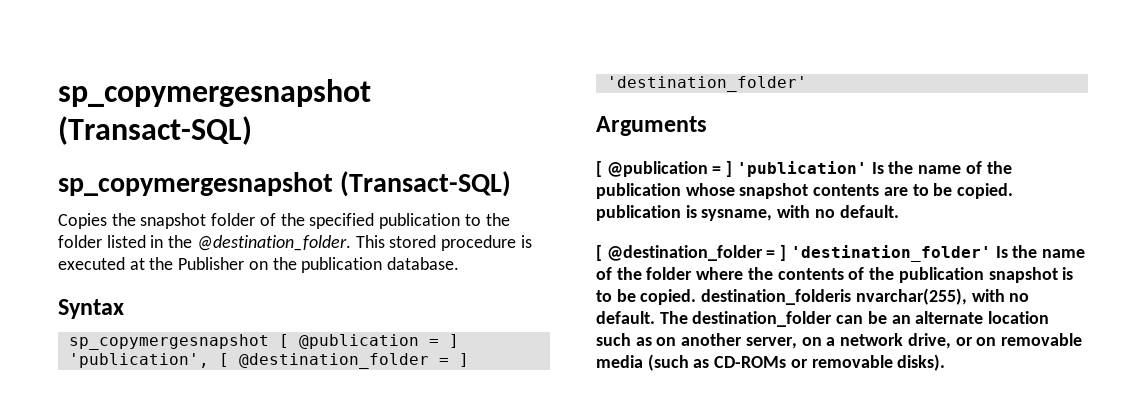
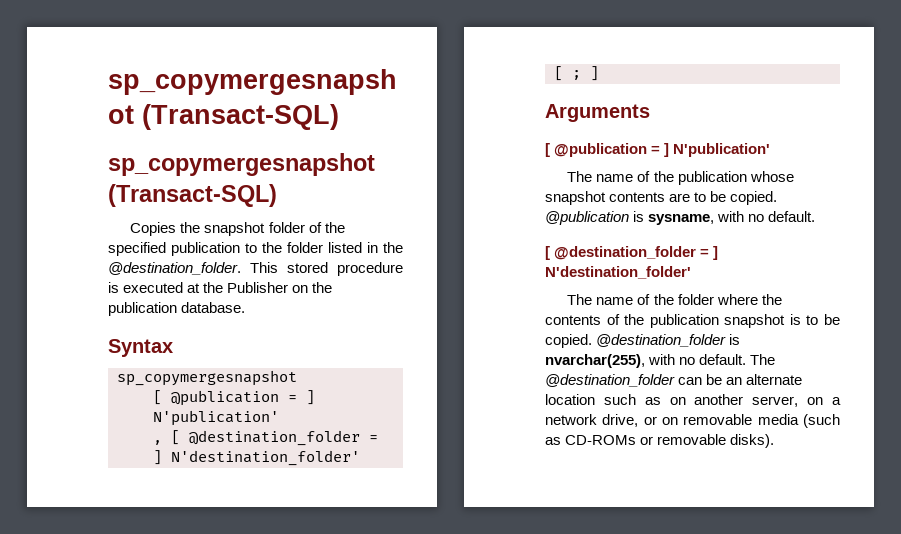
  Syntax
- sp_copymergesnapshot [ @publication = ] 'publication', [ @destination_folder = ] 'destination_folder'
+ sp_copymergesnapshot
+ [ @publication = ] N'publication'
+ , [ @destination_folder = ] N'destination_folder'
+ [ ; ]
  Arguments
- [ @publication = ] 'publication' Is the name of the publication whose snapshot contents are to be copied. publication is sysname, with no default.
- [ @destination_folder = ] 'destination_folder' Is the name of the folder where the contents of the publication snapshot is to be copied. destination_folderis nvarchar(255), with no default.
+ [ @publication = ] N'publication'
+ The name of the publication whose snapshot contents are to be copied. @publication is sysname, with no default.
+ [ @destination_folder = ] N'destination_folder'
+ The name of the folder where the contents of the publication snapshot is to be copied. @destination_folder is nvarchar(255), with no default.
- The destination_folder can be an alternate location such as on another server, on a network drive, or on removable media (such as CD-ROMs or removable disks).
+ The @destination_folder can be an alternate location such as on another server, on a network drive, or on removable media (such as CD-ROMs or removable disks).

